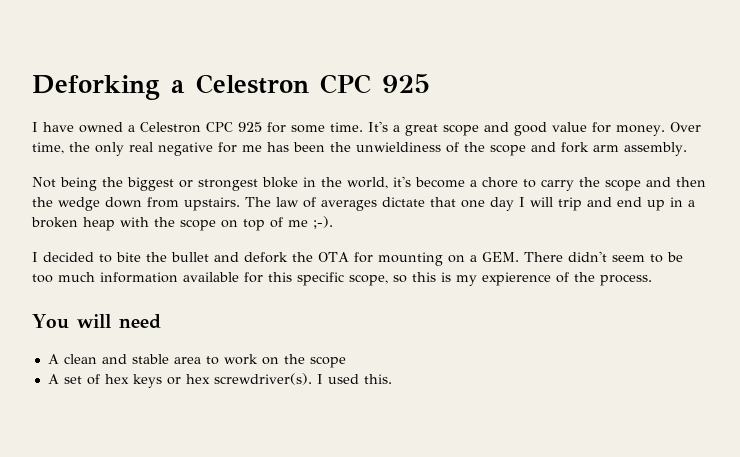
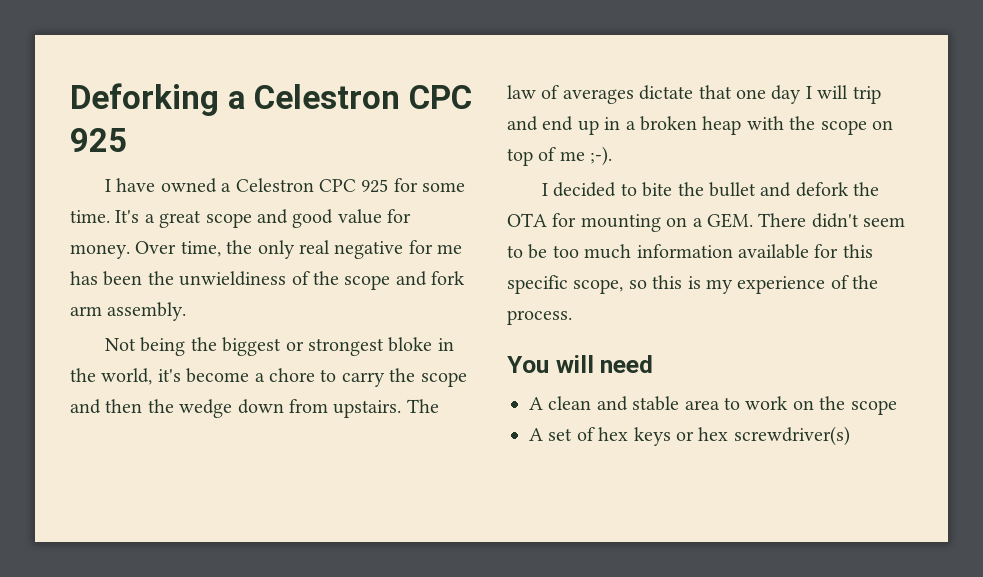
- I decided to bite the bullet and defork the OTA for mounting on a GEM. There didn't seem to be too much information available for this specific scope, so this is my expierence of the process.
+ I decided to bite the bullet and defork the OTA for mounting on a GEM. There didn't seem to be too much information available for this specific scope, so this is my experience of the process.
- A set of hex keys or hex screwdriver(s). I used this.
+ A set of hex keys or hex screwdriver(s)

